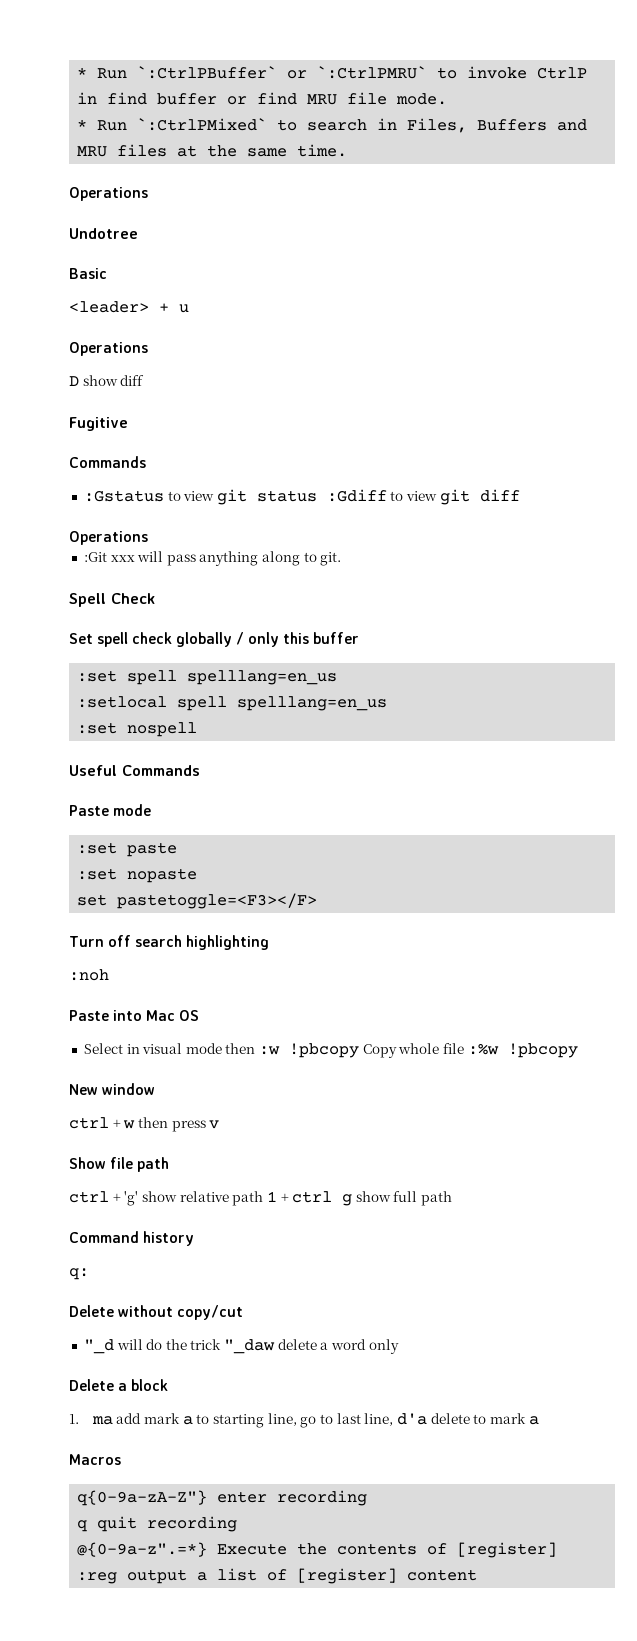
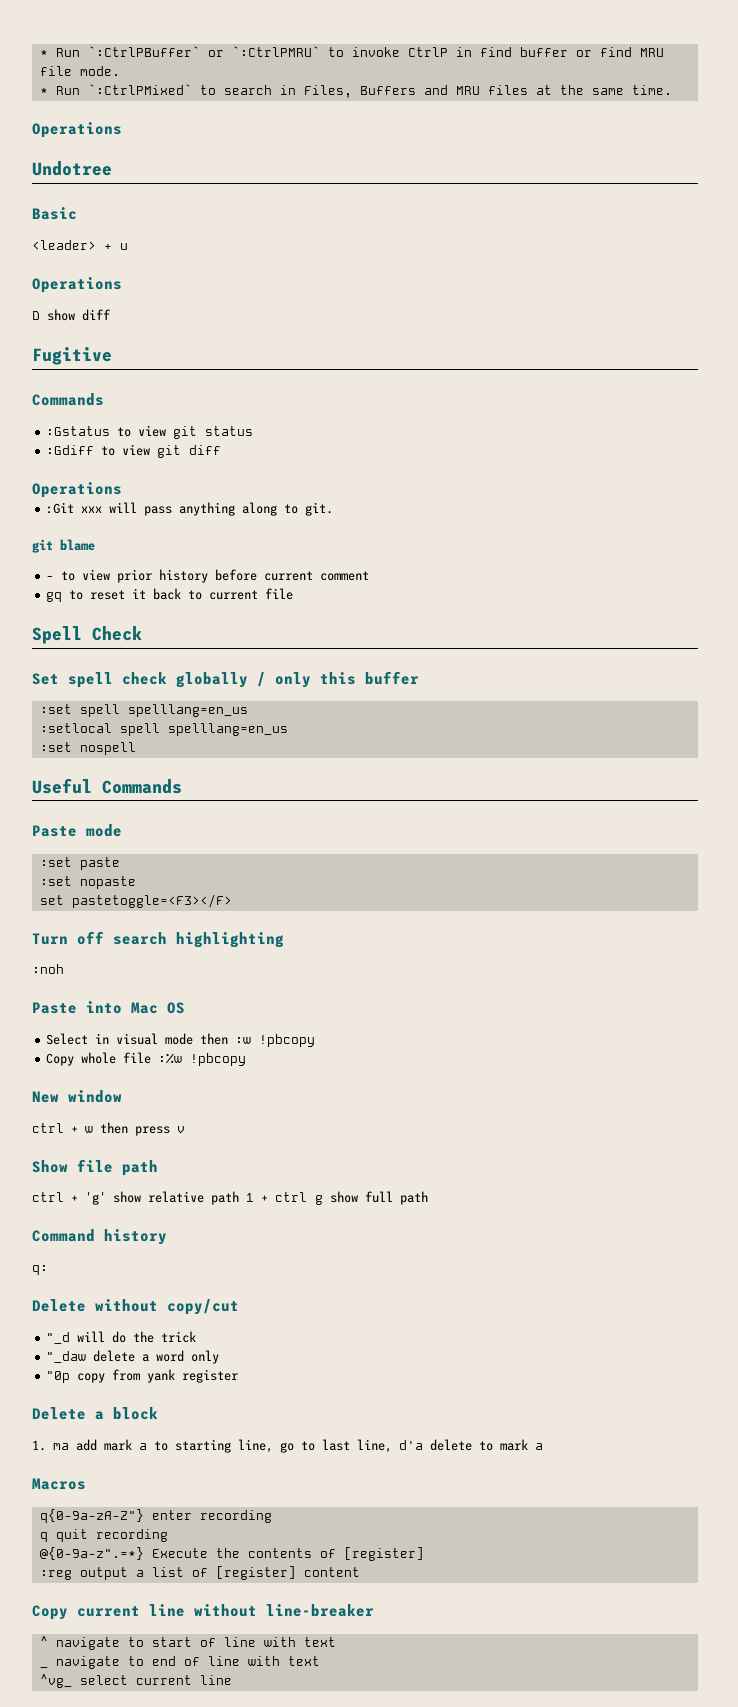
- :Gstatus to view git status :Gdiff to view git diff
+ :Gstatus to view git status
+ :Gdiff to view git diff
+ git blame
+ - to view prior history before current comment
+ gq to reset it back to current file
- Select in visual mode then :w !pbcopy Copy whole file :%w !pbcopy
+ Select in visual mode then :w !pbcopy
+ Copy whole file :%w !pbcopy
- "_d will do the trick "_daw delete a word only
+ "_d will do the trick
+ "_daw delete a word only
+ "0p copy from yank register
+ Copy current line without line-breaker
+ ^ navigate to start of line with text
+ _ navigate to end of line with text
+ ^vg_ select current line

